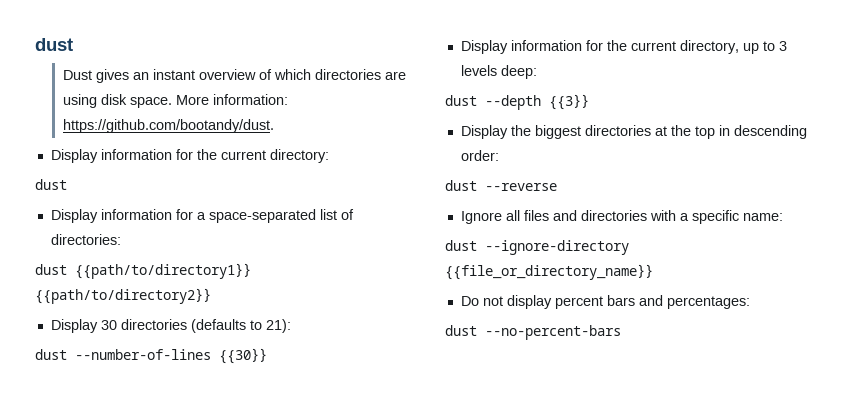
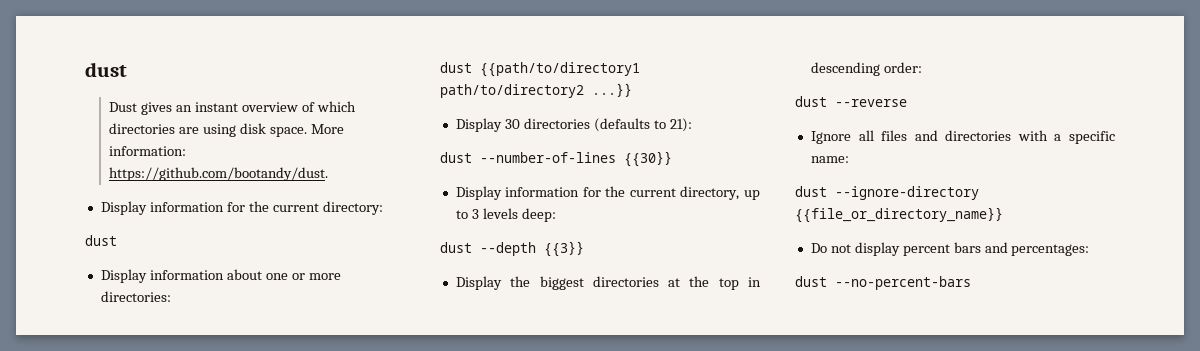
- Display information for a space-separated list of directories:
+ Display information about one or more directories:
- dust {{path/to/directory1}} {{path/to/directory2}}
+ dust {{path/to/directory1 path/to/directory2 ...}}

